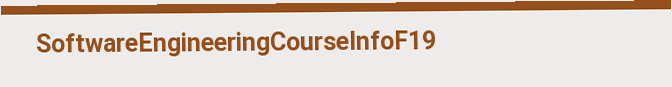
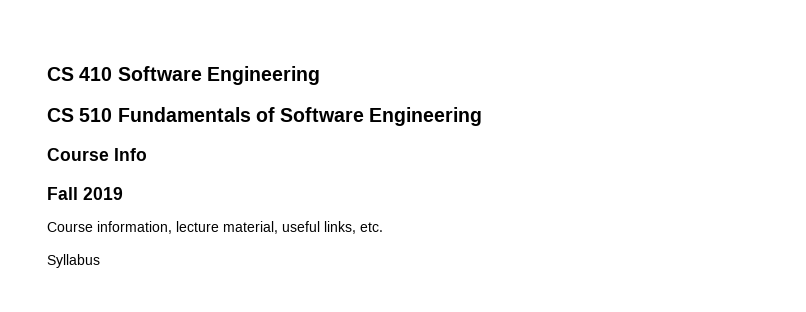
- SoftwareEngineeringCourseInfoF19
+ CS 410 Software Engineering
+ CS 510 Fundamentals of Software Engineering
+ Course Info
+ Fall 2019
+ Course information, lecture material, useful links, etc.
+ Syllabus

